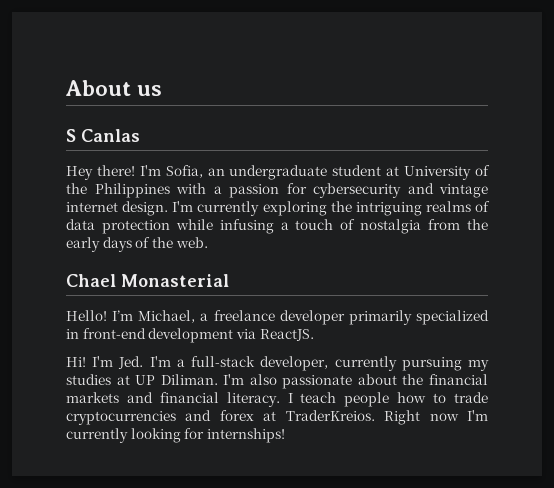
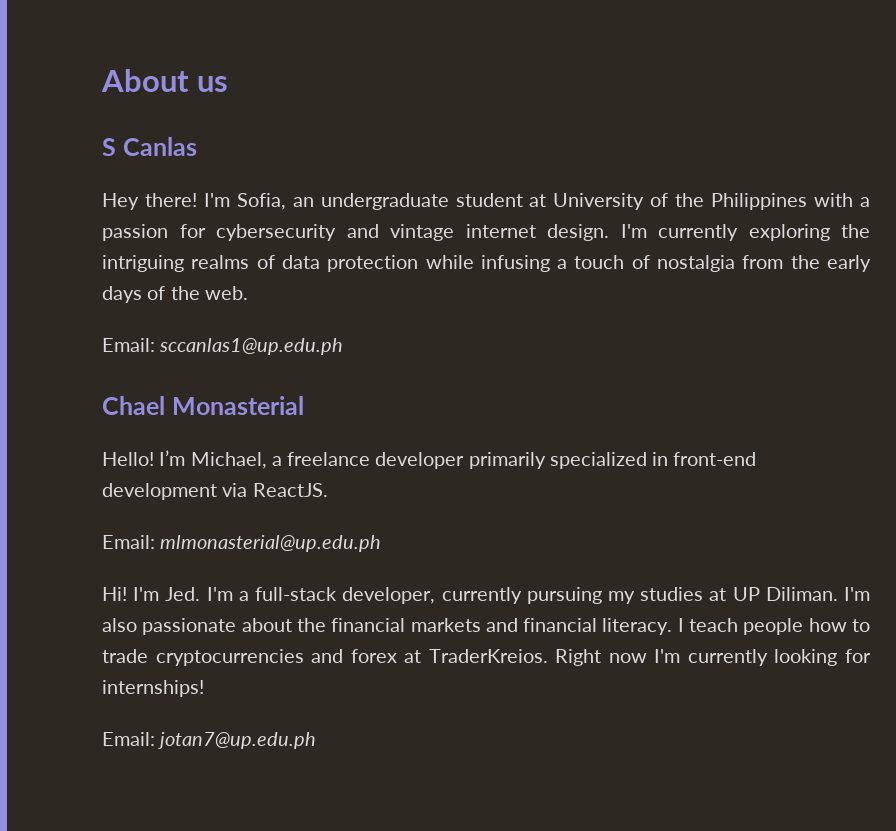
+ Email: sccanlas1@up.edu.ph
+ Email: mlmonasterial@up.edu.ph
+ Email: jotan7@up.edu.ph

